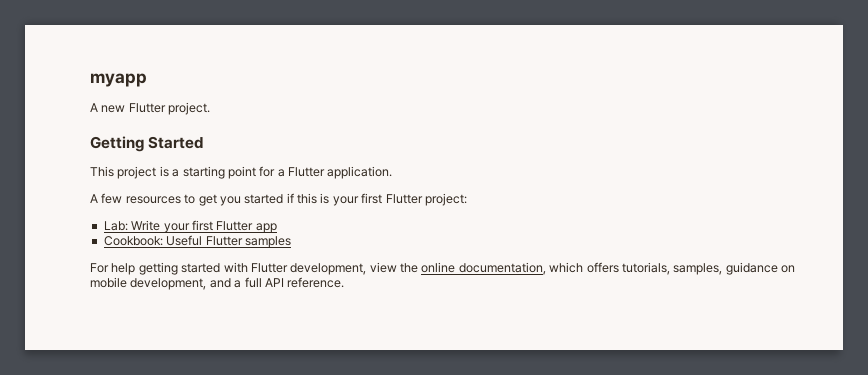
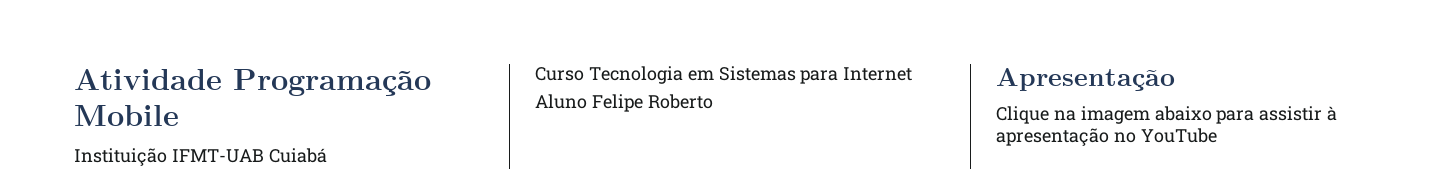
- myapp
- A new Flutter project.
- Getting Started
- This project is a starting point for a Flutter application.
- A few resources to get you started if this is your first Flutter project:
- Lab: Write your first Flutter app
- Cookbook: Useful Flutter samples
- For help getting started with Flutter development, view the online documentation, which offers tutorials, samples, guidance on mobile development, and a full API reference.
+ Atividade Programação Mobile
+ Instituição IFMT-UAB Cuiabá
+ Curso Tecnologia em Sistemas para Internet
+ Aluno Felipe Roberto
+ Apresentação
+ Clique na imagem abaixo para assistir à apresentação no YouTube

